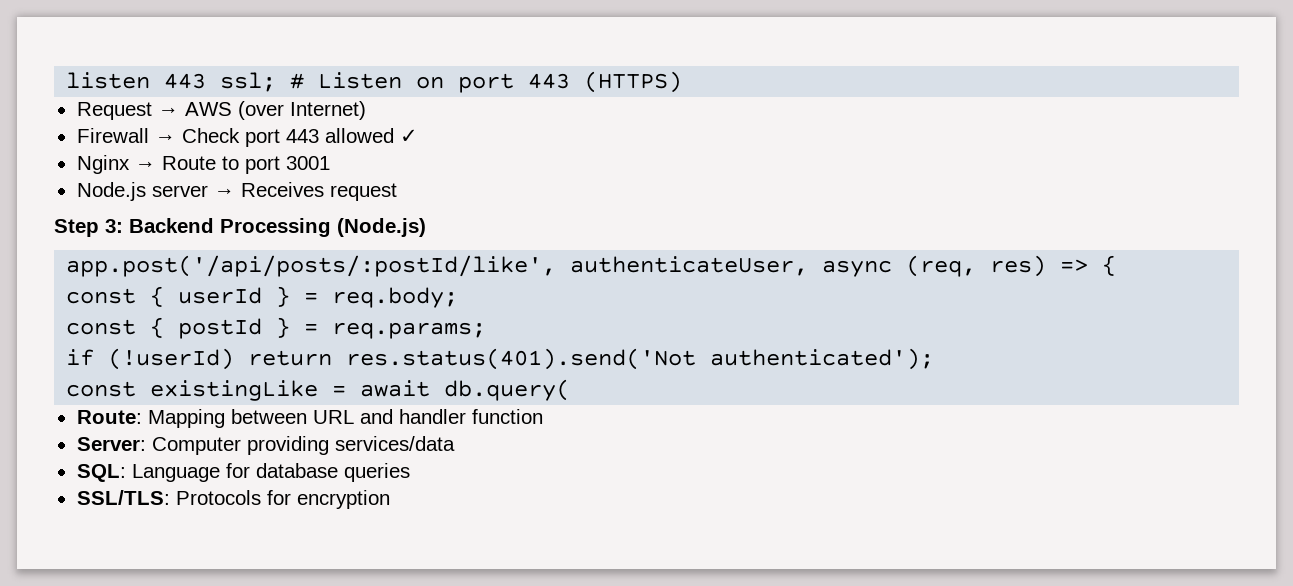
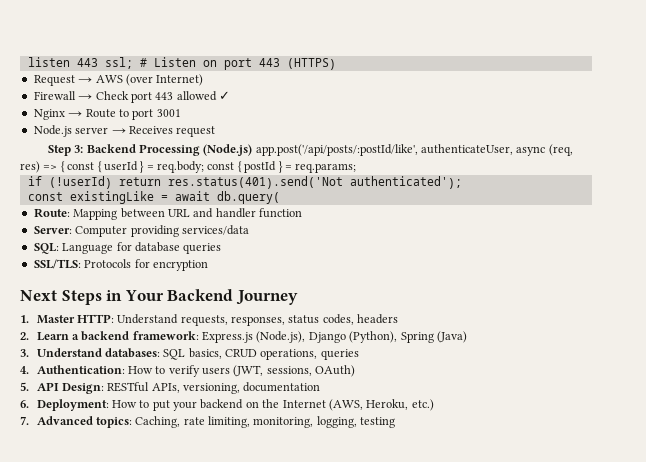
- Step 3: Backend Processing (Node.js)
- app.post('/api/posts/:postId/like', authenticateUser, async (req, res) => {
- const { userId } = req.body;
- const { postId } = req.params;
+ Step 3: Backend Processing (Node.js) app.post('/api/posts/:postId/like', authenticateUser, async (req, res) => { const { userId } = req.body; const { postId } = req.params;
+ Next Steps in Your Backend Journey
+ 1. Master HTTP: Understand requests, responses, status codes, headers
+ 2. Learn a backend framework: Express.js (Node.js), Django (Python), Spring (Java)
+ 3. Understand databases: SQL basics, CRUD operations, queries
+ 4. Authentication: How to verify users (JWT, sessions, OAuth)
+ 5. API Design: RESTful APIs, versioning, documentation
+ 6. Deployment: How to put your backend on the Internet (AWS, Heroku, etc.)
+ 7. Advanced topics: Caching, rate limiting, monitoring, logging, testing

